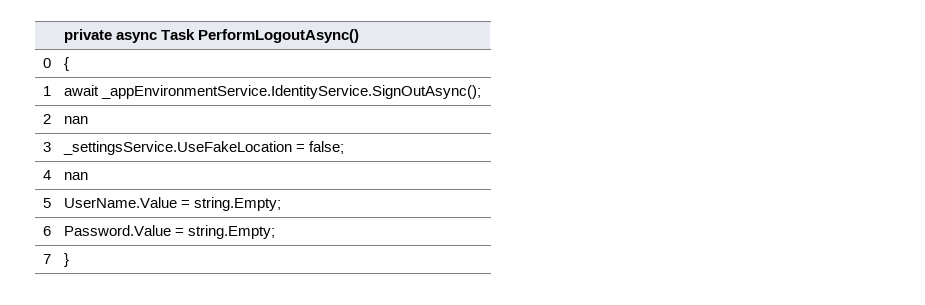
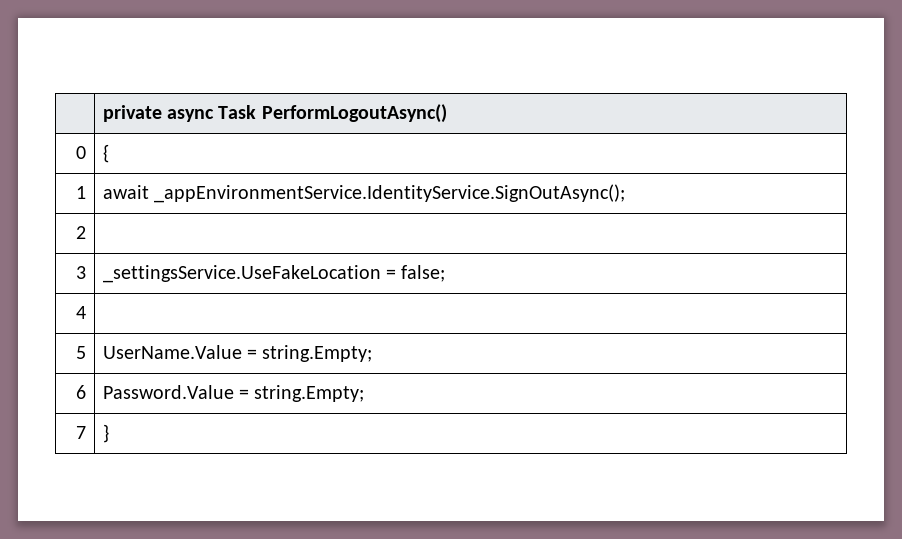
- 2 | nan
+ 2 |
- 4 | nan
+ 4 |

